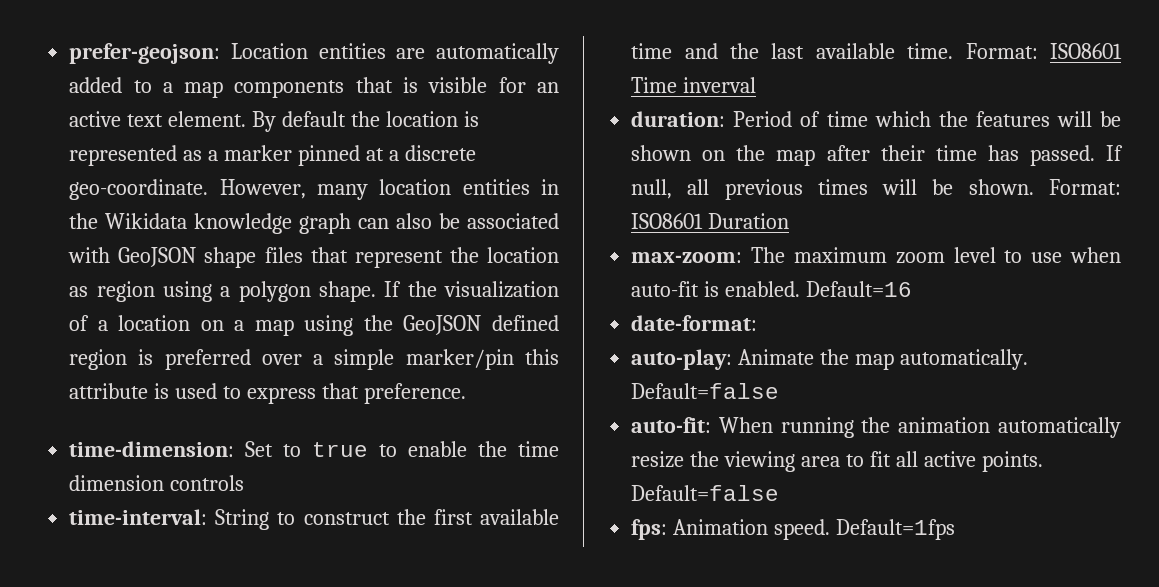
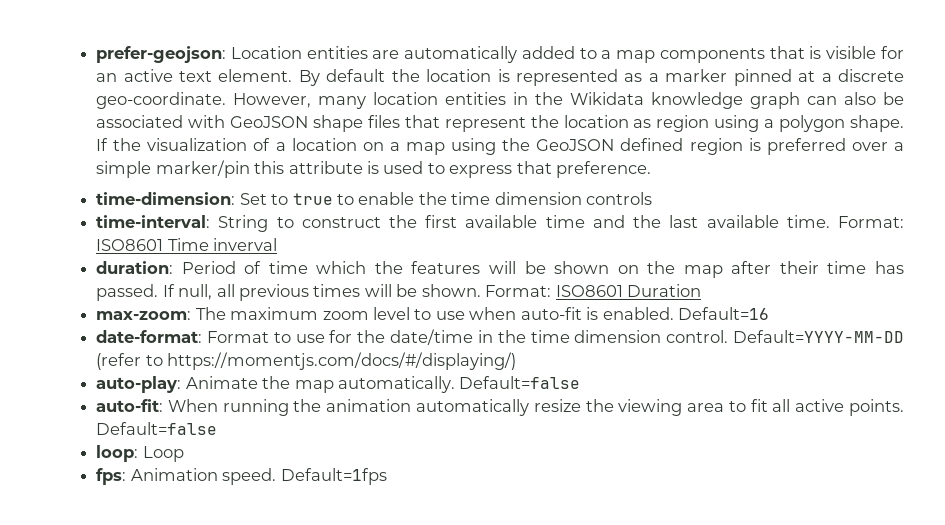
- date-format:
+ date-format: Format to use for the date/time in the time dimension control. Default=YYYY-MM-DD (refer to https://momentjs.com/docs/#/displaying/)
+ loop: Loop

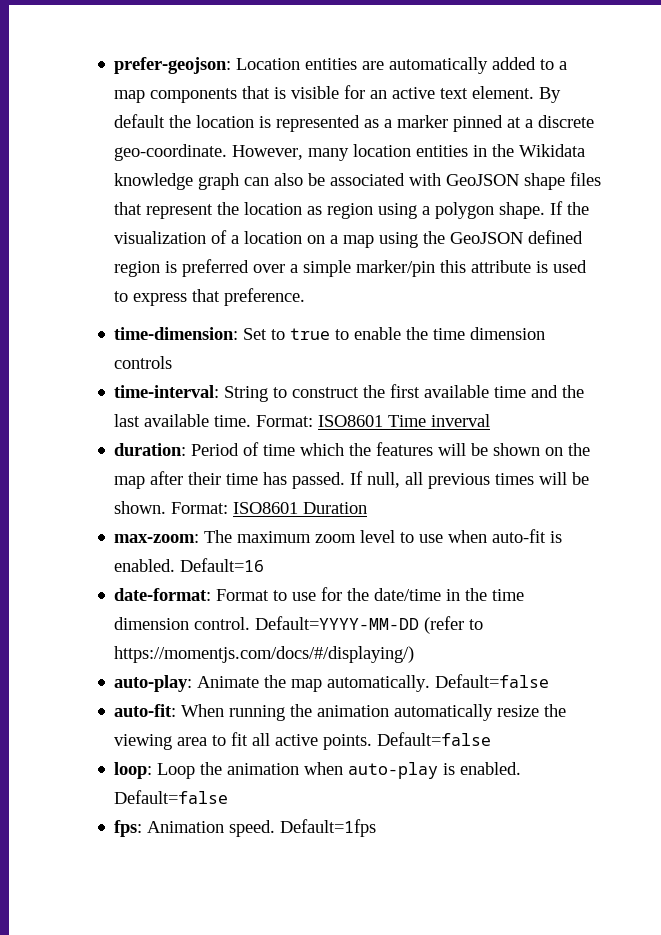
- loop: Loop
+ loop: Loop the animation when auto-play is enabled. Default=false

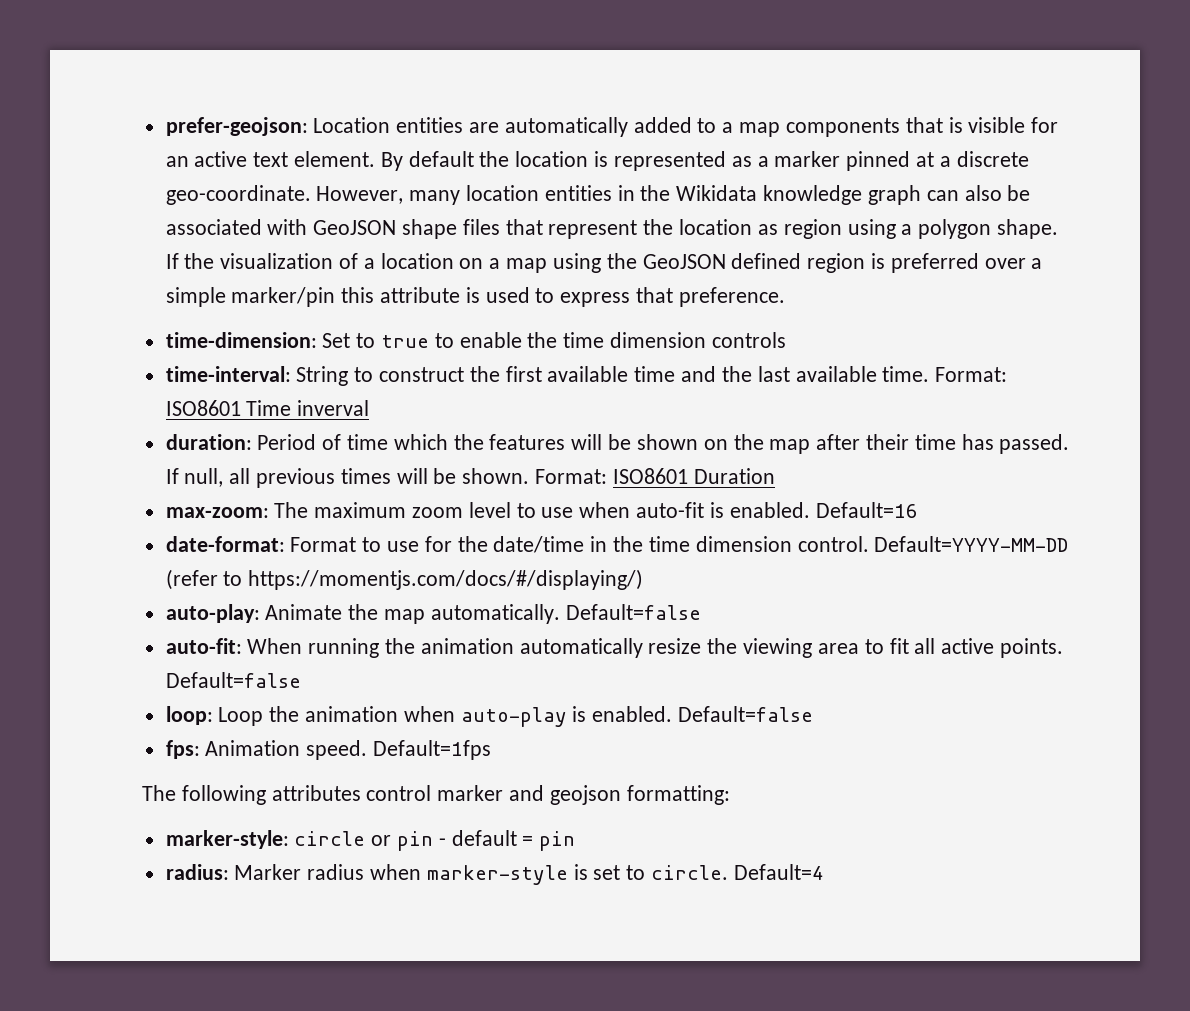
+ The following attributes control marker and geojson formatting:
+ marker-style: circle or pin - default = pin
+ radius: Marker radius when marker-style is set to circle. Default=4

